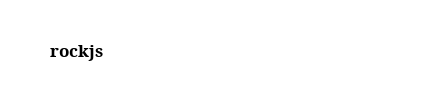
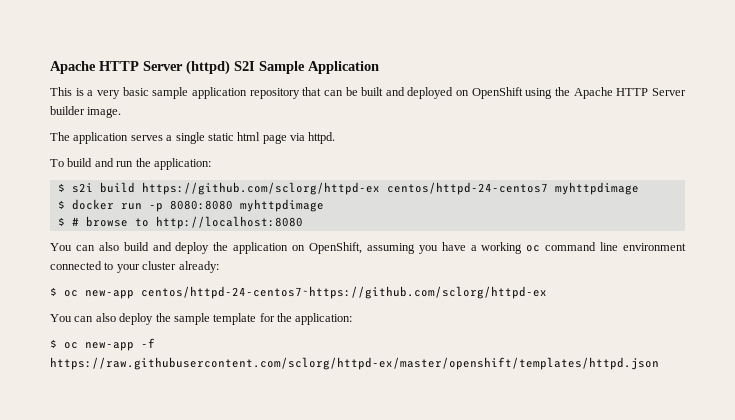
- rockjs
+ Apache HTTP Server (httpd) S2I Sample Application
+ This is a very basic sample application repository that can be built and deployed on OpenShift using the Apache HTTP Server builder image.
+ The application serves a single static html page via httpd.
+ To build and run the application:
+ $ s2i build https://github.com/sclorg/httpd-ex centos/httpd-24-centos7 myhttpdimage
+ $ docker run -p 8080:8080 myhttpdimage
+ $ # browse to http://localhost:8080
+ You can also build and deploy the application on OpenShift, assuming you have a working oc command line environment connected to your cluster already:
+ $ oc new-app centos/httpd-24-centos7~https://github.com/sclorg/httpd-ex
+ You can also deploy the sample template for the application:
+ $ oc new-app -f https://raw.githubusercontent.com/sclorg/httpd-ex/master/openshift/templates/httpd.json

